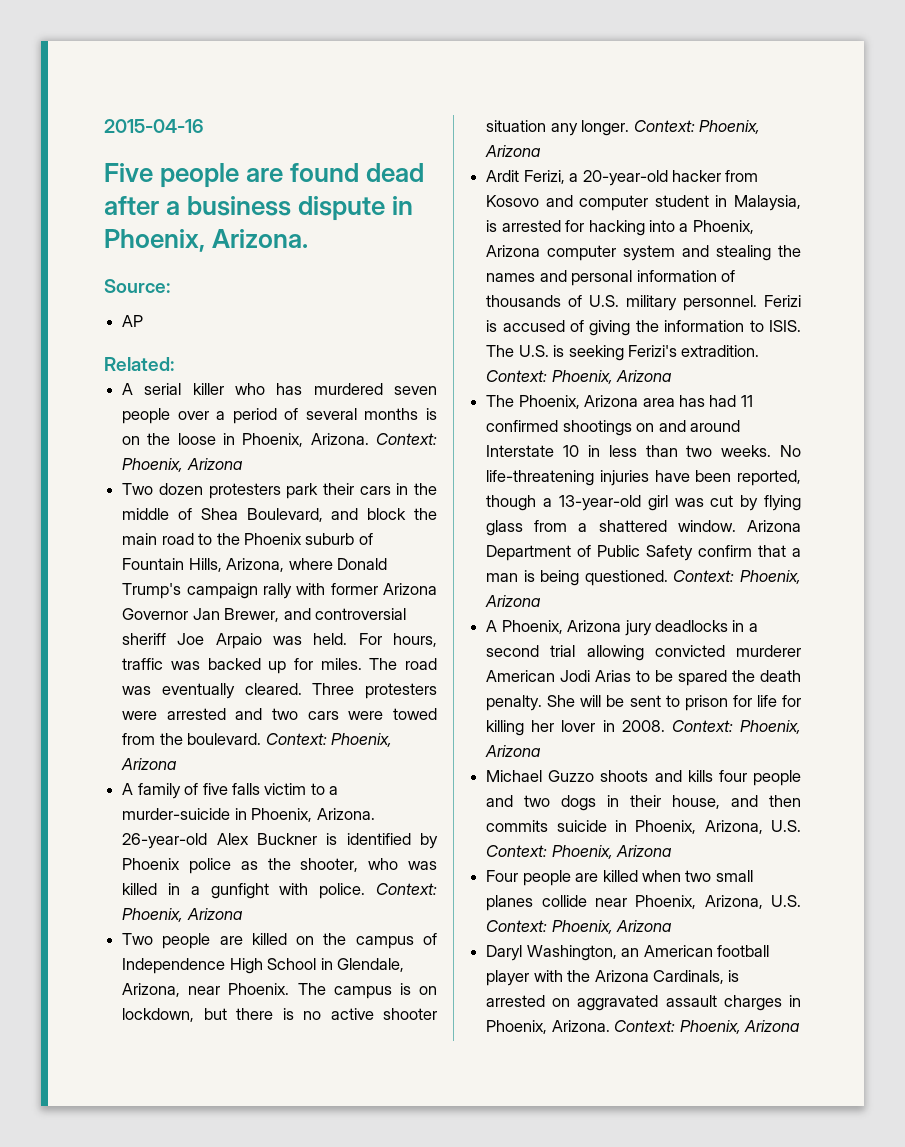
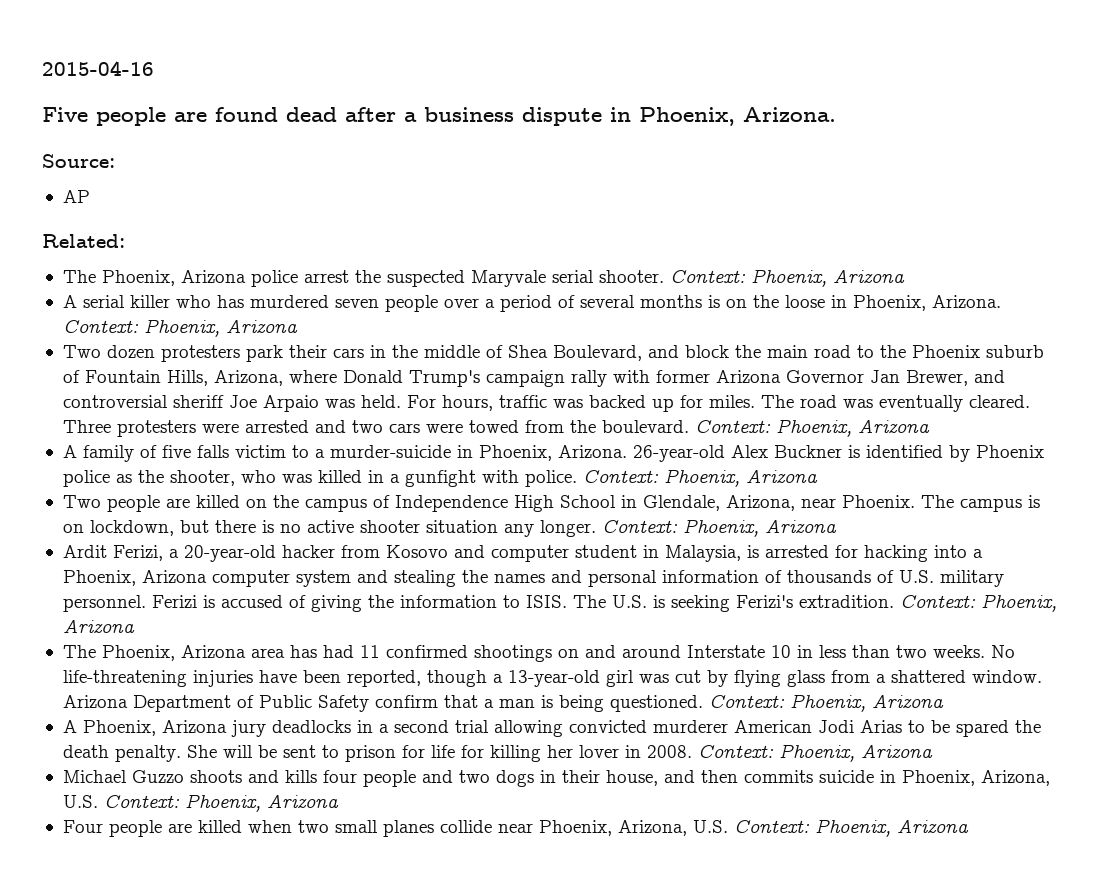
+ The Phoenix, Arizona police arrest the suspected Maryvale serial shooter. Context: Phoenix, Arizona
- Daryl Washington, an American football player with the Arizona Cardinals, is arrested on aggravated assault charges in Phoenix, Arizona. Context: Phoenix, Arizona

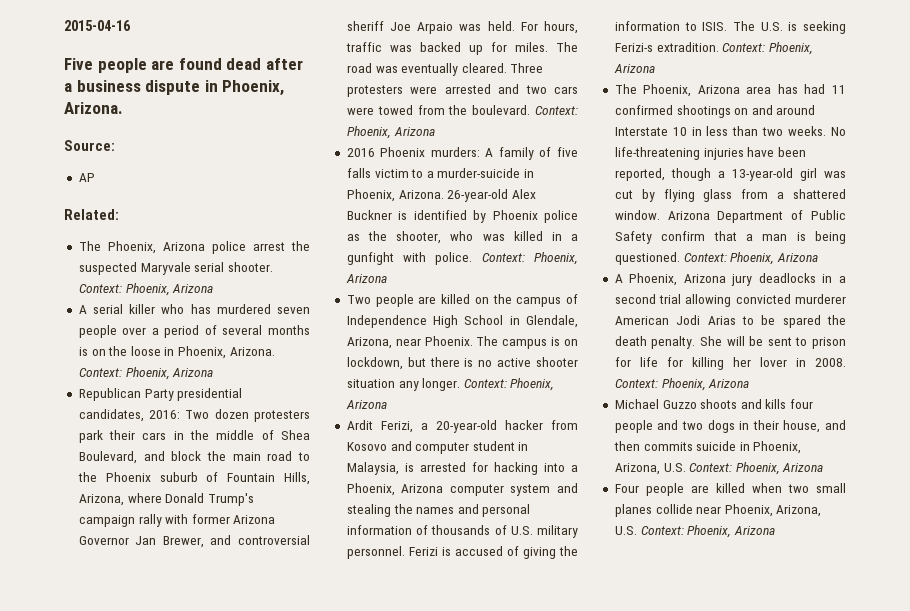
- Two dozen protesters park their cars in the middle of Shea Boulevard, and block the main road to the Phoenix suburb of Fountain Hills, Arizona, where Donald Trump's campaign rally with former Arizona Governor Jan Brewer, and controversial sheriff Joe Arpaio was held.
+ Republican Party presidential candidates, 2016: Two dozen protesters park their cars in the middle of Shea Boulevard, and block the main road to the Phoenix suburb of Fountain Hills, Arizona, where Donald Trump's campaign rally with former Arizona Governor Jan Brewer, and controversial sheriff Joe Arpaio was held.
- A family of five falls victim to a murder-suicide in Phoenix, Arizona.
+ 2016 Phoenix murders: A family of five falls victim to a murder-suicide in Phoenix, Arizona.
- The U.S. is seeking Ferizi's extradition.
+ The U.S. is seeking Ferizi-s extradition.

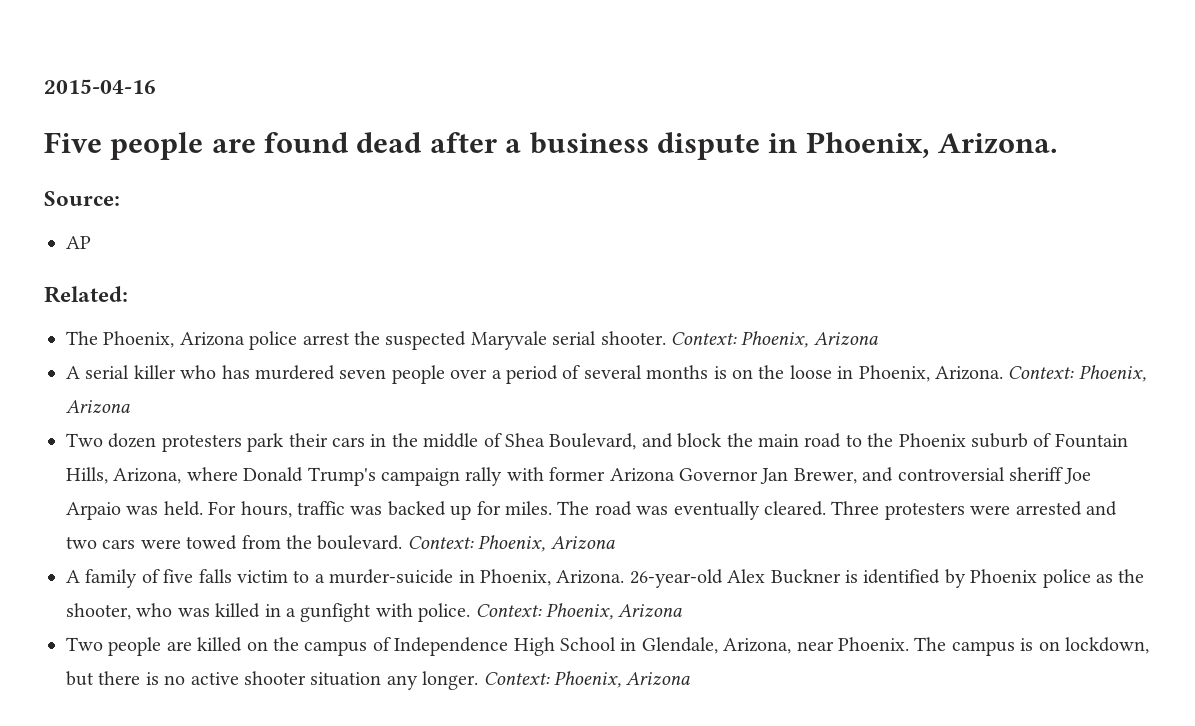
- Republican Party presidential candidates, 2016: Two dozen protesters park their cars in the middle of Shea Boulevard, and block the main road to the Phoenix suburb of Fountain Hills, Arizona, where Donald Trump's campaign rally with former Arizona Governor Jan Brewer, and controversial sheriff Joe Arpaio was held.
+ Two dozen protesters park their cars in the middle of Shea Boulevard, and block the main road to the Phoenix suburb of Fountain Hills, Arizona, where Donald Trump's campaign rally with former Arizona Governor Jan Brewer, and controversial sheriff Joe Arpaio was held.
- 2016 Phoenix murders: A family of five falls victim to a murder-suicide in Phoenix, Arizona.
+ A family of five falls victim to a murder-suicide in Phoenix, Arizona.
- Ardit Ferizi, a 20-year-old hacker from Kosovo and computer student in Malaysia, is arrested for hacking into a Phoenix, Arizona computer system and stealing the names and personal information of thousands of U.S. military personnel. Ferizi is accused of giving the information to ISIS. The U.S. is seeking Ferizi-s extradition. Context: Phoenix, Arizona
- The Phoenix, Arizona area has had 11 confirmed shootings on and around Interstate 10 in less than two weeks. No life-threatening injuries have been reported, though a 13-year-old girl was cut by flying glass from a shattered window. Arizona Department of Public Safety confirm that a man is being questioned. Context: Phoenix, Arizona
- A Phoenix, Arizona jury deadlocks in a second trial allowing convicted murderer American Jodi Arias to be spared the death penalty. She will be sent to prison for life for killing her lover in 2008. Context: Phoenix, Arizona
- Michael Guzzo shoots and kills four people and two dogs in their house, and then commits suicide in Phoenix, Arizona, U.S. Context: Phoenix, Arizona
- Four people are killed when two small planes collide near Phoenix, Arizona, U.S. Context: Phoenix, Arizona

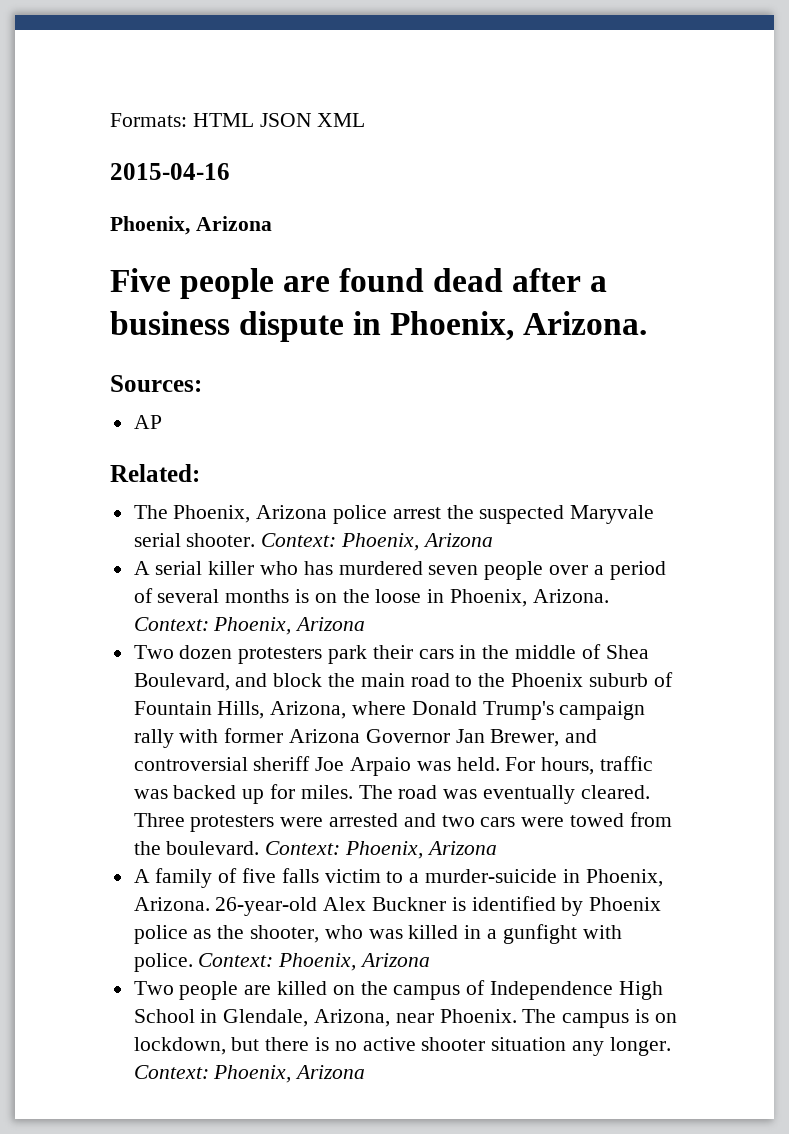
+ Formats: HTML JSON XML
  2015-04-16
+ Phoenix, Arizona
- Source:
+ Sources:

